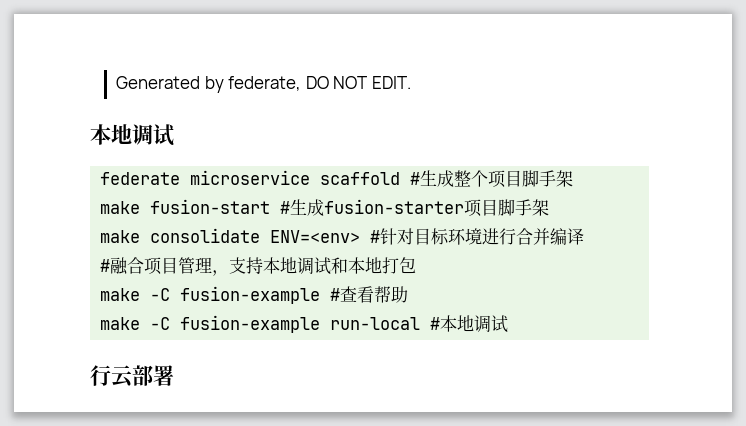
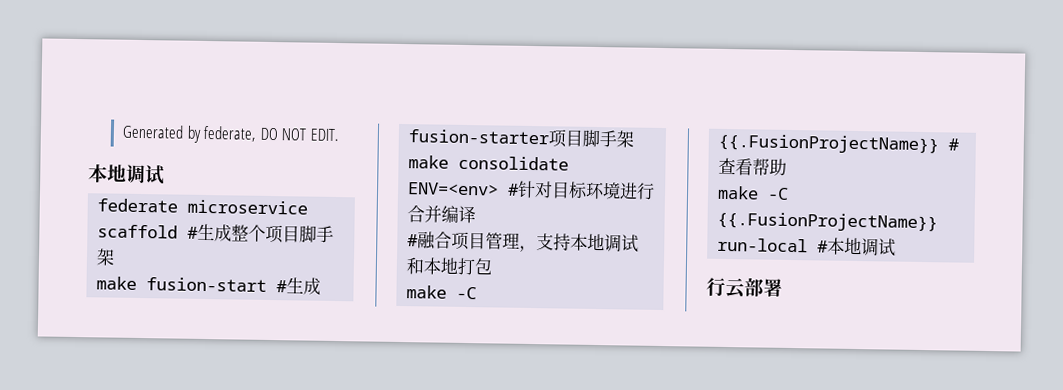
- make -C fusion-example #查看帮助
+ make -C {{.FusionProjectName}} #查看帮助
- make -C fusion-example run-local #本地调试
+ make -C {{.FusionProjectName}} run-local #本地调试

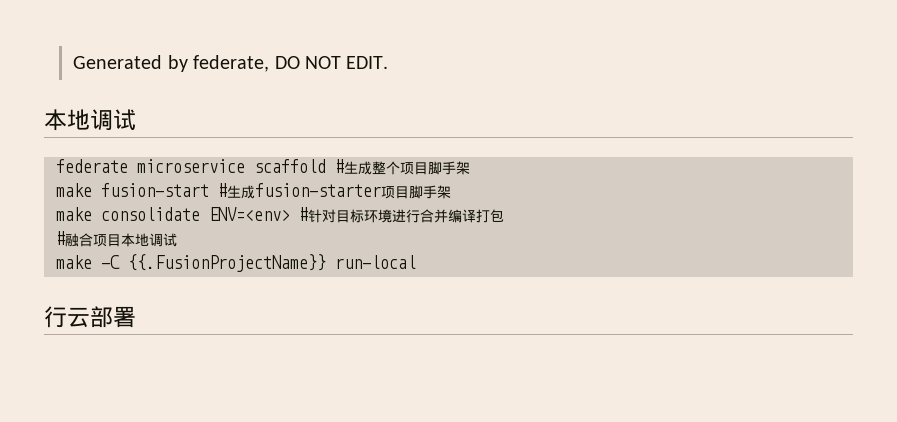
- make consolidate ENV=<env> #针对目标环境进行合并编译
+ make consolidate ENV=<env> #针对目标环境进行合并编译打包
- #融合项目管理，支持本地调试和本地打包
- make -C {{.FusionProjectName}} #查看帮助
+ #融合项目本地调试
- make -C {{.FusionProjectName}} run-local #本地调试
+ make -C {{.FusionProjectName}} run-local

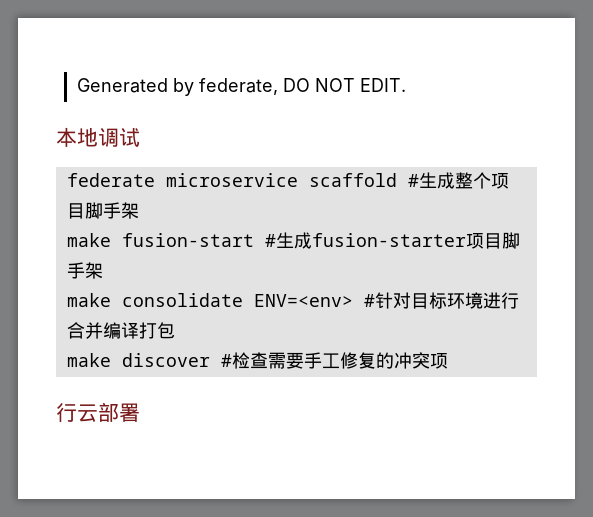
- #融合项目本地调试
- make -C {{.FusionProjectName}} run-local
+ make discover #检查需要手工修复的冲突项

